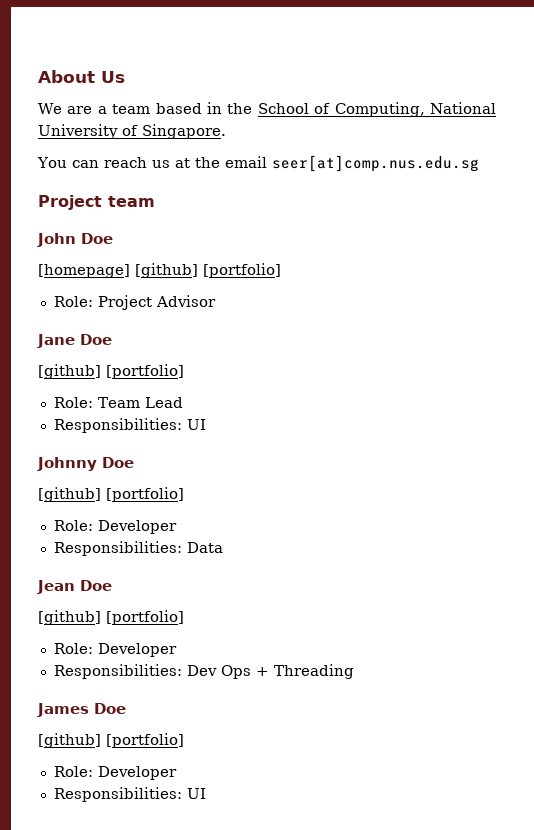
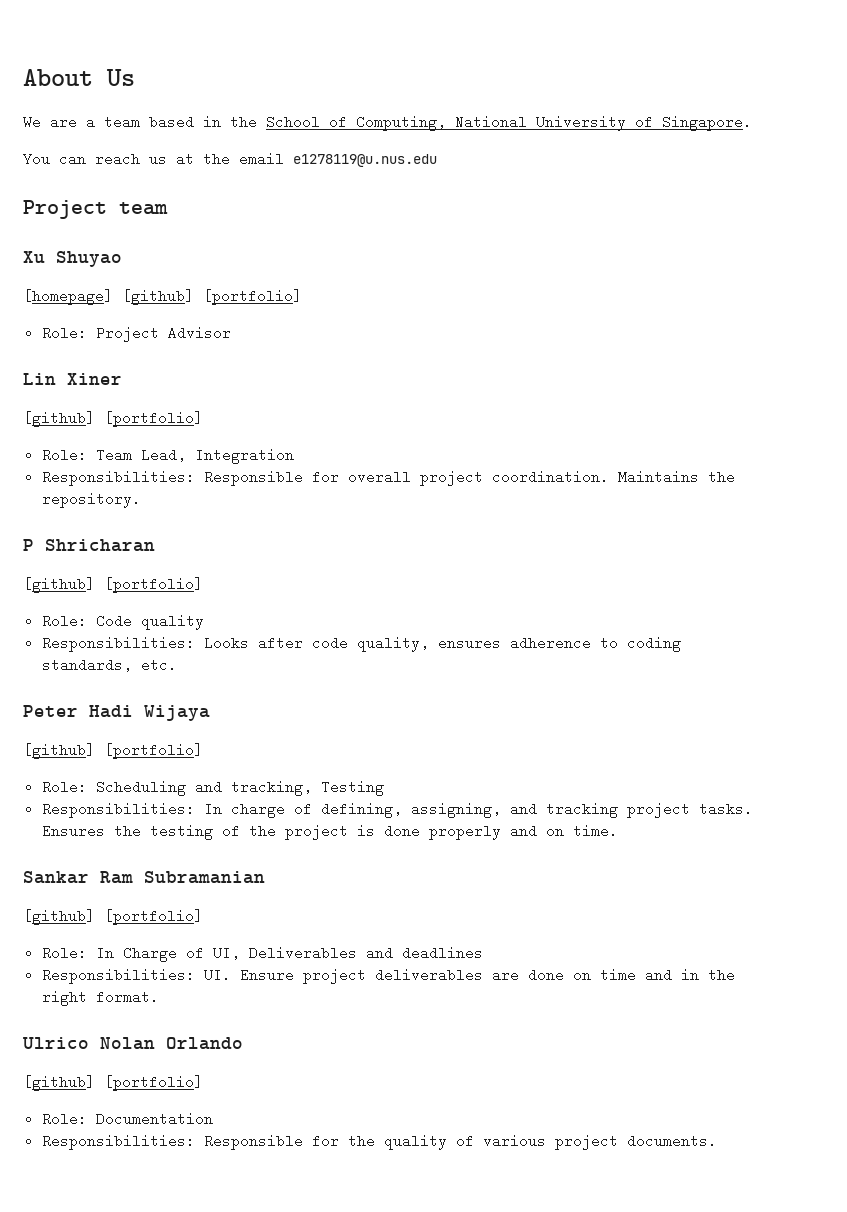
- You can reach us at the email seer[at]comp.nus.edu.sg
+ You can reach us at the email e1278119@u.nus.edu
- John Doe
+ Xu Shuyao
- Jane Doe
+ Lin Xiner
- Role: Team Lead
- Responsibilities: UI
- Johnny Doe
+ Role: Team Lead, Integration
+ Responsibilities: Responsible for overall project coordination. Maintains the repository.
+ P Shricharan
  [github] [portfolio]
- Role: Developer
- Responsibilities: Data
- Jean Doe
+ Role: Code quality
+ Responsibilities: Looks after code quality, ensures adherence to coding standards, etc.
+ Peter Hadi Wijaya
  [github] [portfolio]
- Role: Developer
- Responsibilities: Dev Ops + Threading
- James Doe
+ Role: Scheduling and tracking, Testing
+ Responsibilities: In charge of defining, assigning, and tracking project tasks. Ensures the testing of the project is done properly and on time.
+ Sankar Ram Subramanian
  [github] [portfolio]
- Role: Developer
- Responsibilities: UI
+ Role: In Charge of UI, Deliverables and deadlines
+ Responsibilities: UI. Ensure project deliverables are done on time and in the right format.
+ Ulrico Nolan Orlando
+ [github] [portfolio]
+ Role: Documentation
+ Responsibilities: Responsible for the quality of various project documents.

